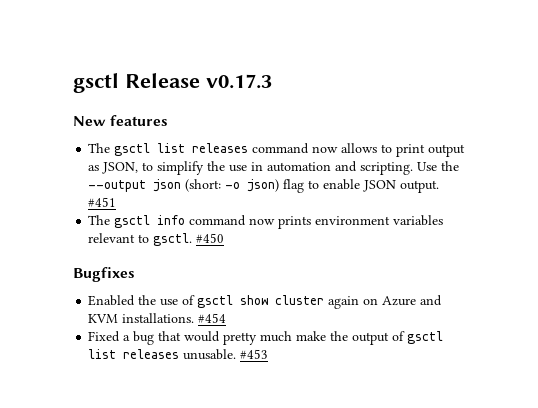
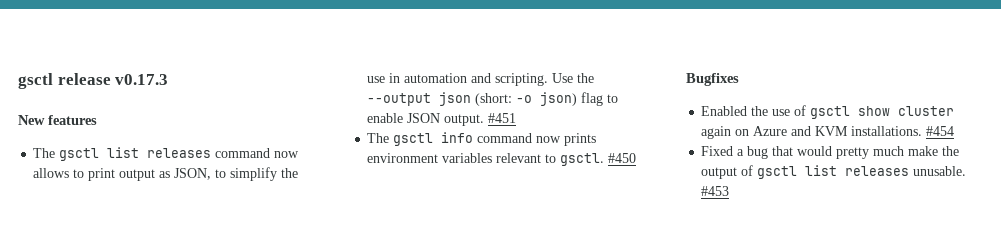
- gsctl Release v0.17.3
+ gsctl release v0.17.3

